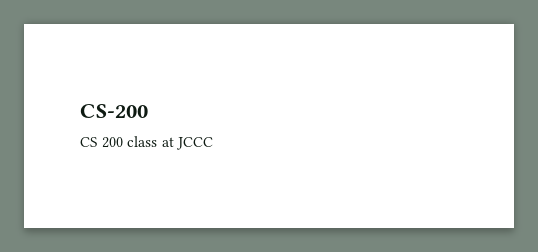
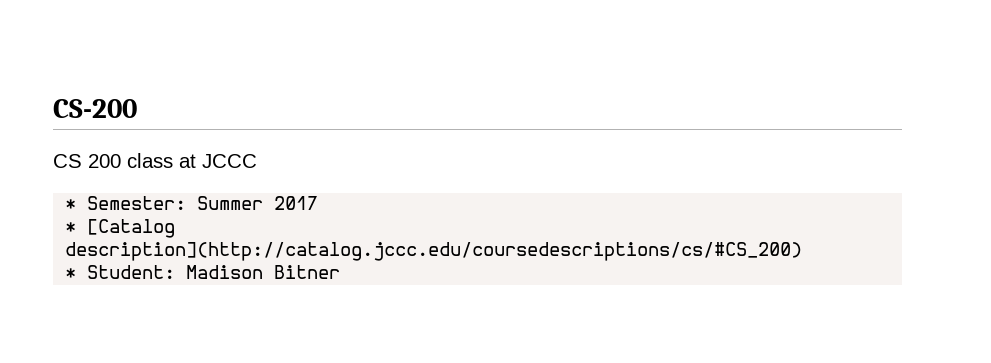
+ * Semester: Summer 2017
+ * [Catalog description](http://catalog.jccc.edu/coursedescriptions/cs/#CS_200)
+ * Student: Madison Bitner

